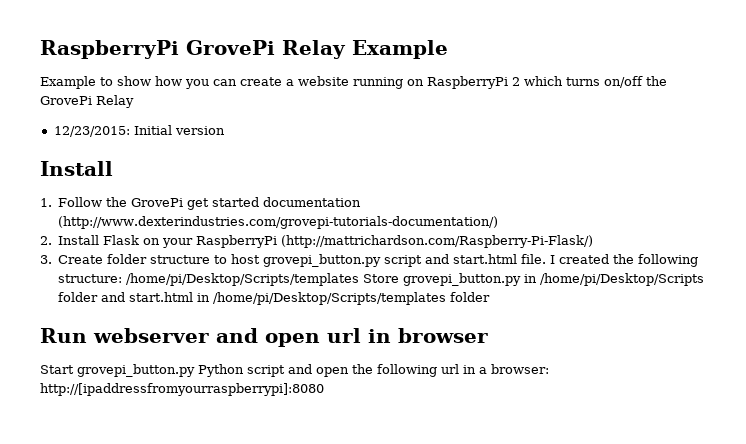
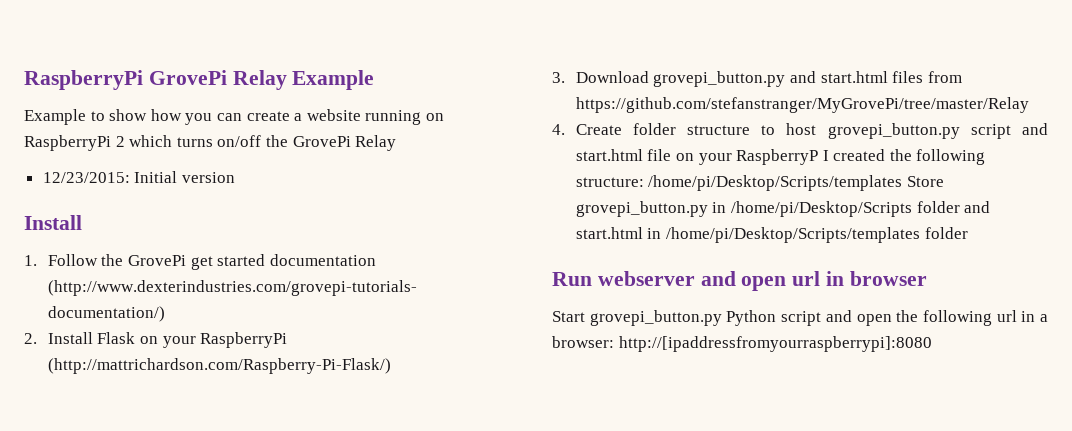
- 3. Create folder structure to host grovepi_button.py script and start.html file. I created the following structure: /home/pi/Desktop/Scripts/templates Store grovepi_button.py in /home/pi/Desktop/Scripts folder and start.html in /home/pi/Desktop/Scripts/templates folder
+ 3. Download grovepi_button.py and start.html files from https://github.com/stefanstranger/MyGrovePi/tree/master/Relay
+ 4. Create folder structure to host grovepi_button.py script and start.html file on your RaspberryP I created the following structure: /home/pi/Desktop/Scripts/templates Store grovepi_button.py in /home/pi/Desktop/Scripts folder and start.html in /home/pi/Desktop/Scripts/templates folder

